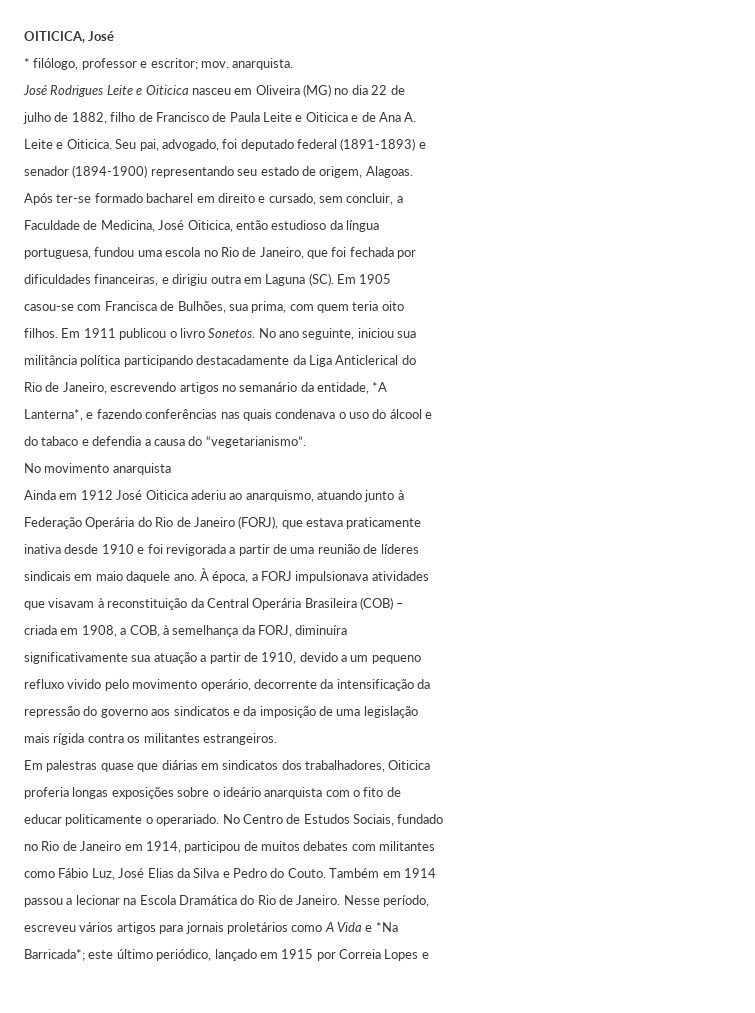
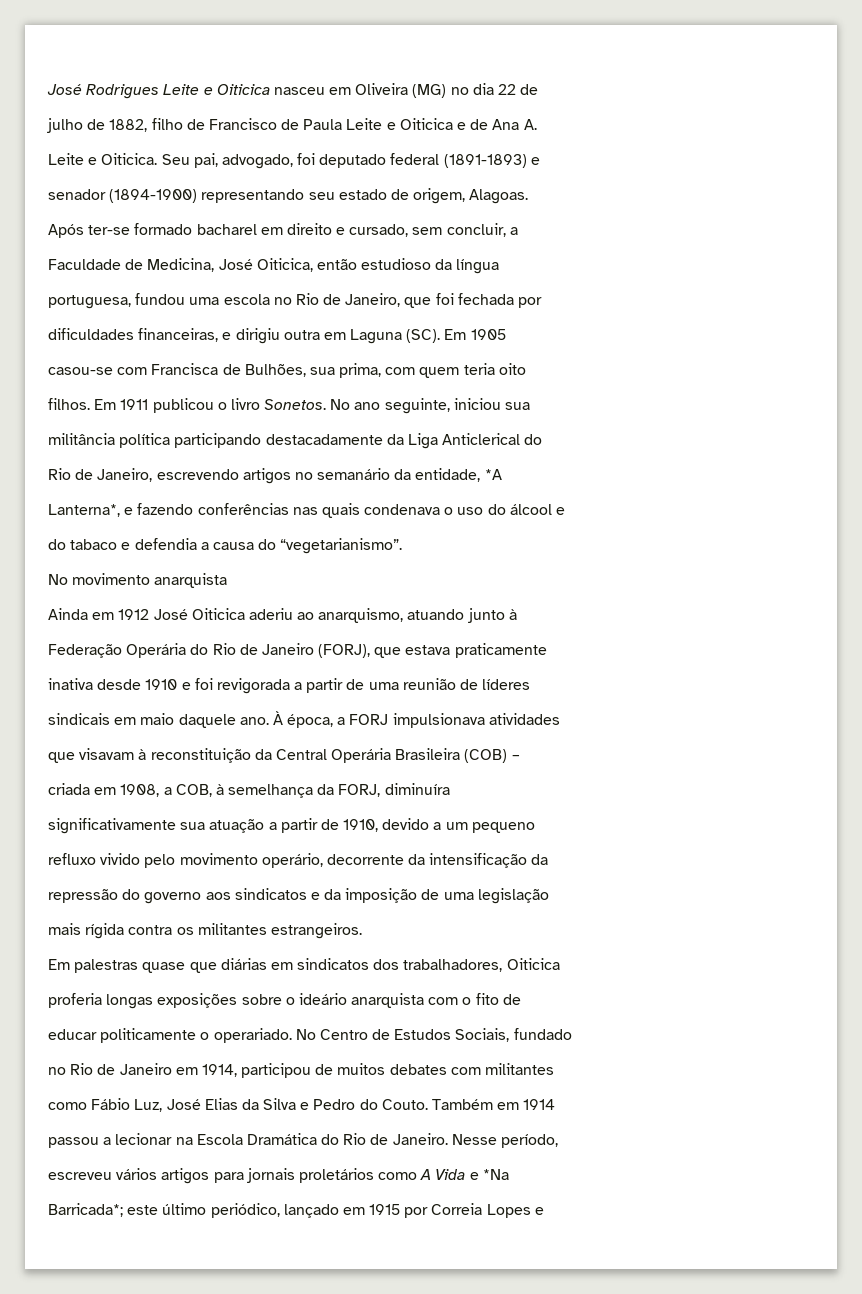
- OITICICA, José
- * filólogo, professor e escritor; mov. anarquista.

